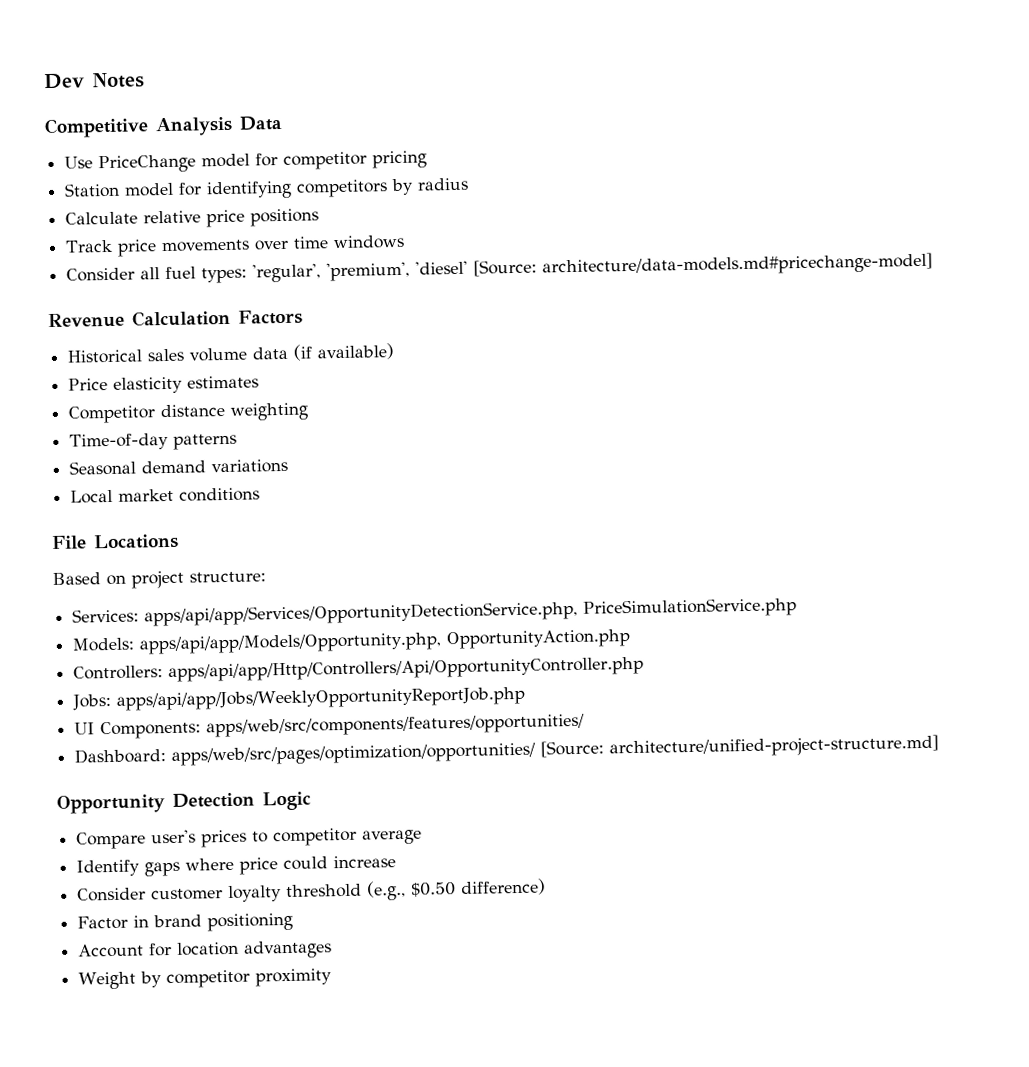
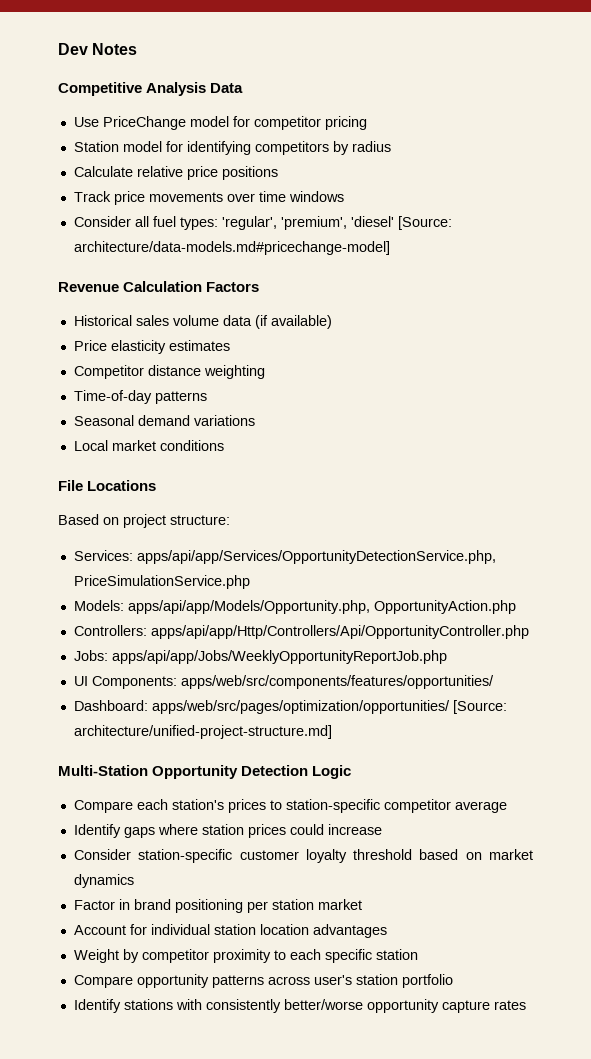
- Opportunity Detection Logic
+ Multi-Station Opportunity Detection Logic
- Compare user's prices to competitor average
+ Compare each station's prices to station-specific competitor average
- Identify gaps where price could increase
+ Identify gaps where station prices could increase
- Consider customer loyalty threshold (e.g., $0.50 difference)
+ Consider station-specific customer loyalty threshold based on market dynamics
- Factor in brand positioning
+ Factor in brand positioning per station market
- Account for location advantages
+ Account for individual station location advantages
- Weight by competitor proximity
+ Weight by competitor proximity to each specific station
+ Compare opportunity patterns across user's station portfolio
+ Identify stations with consistently better/worse opportunity capture rates

